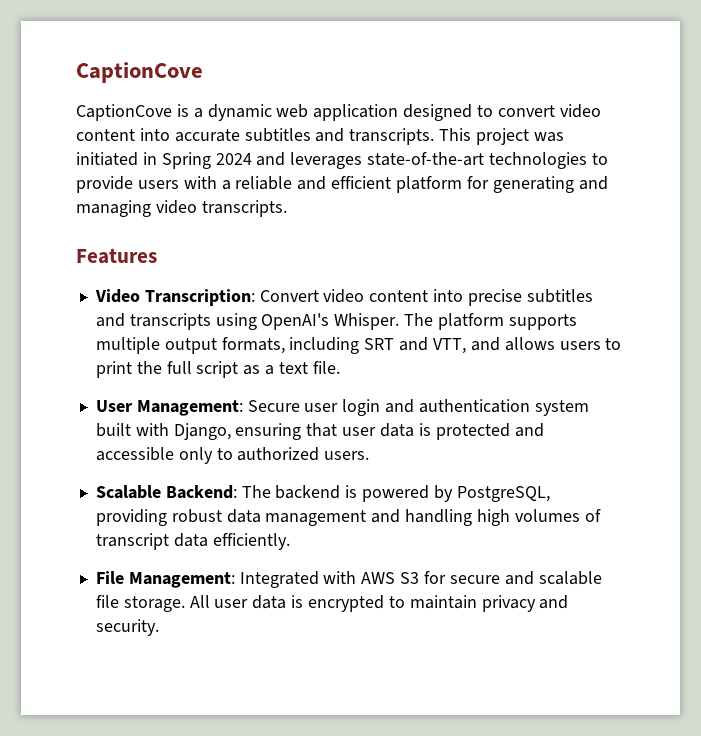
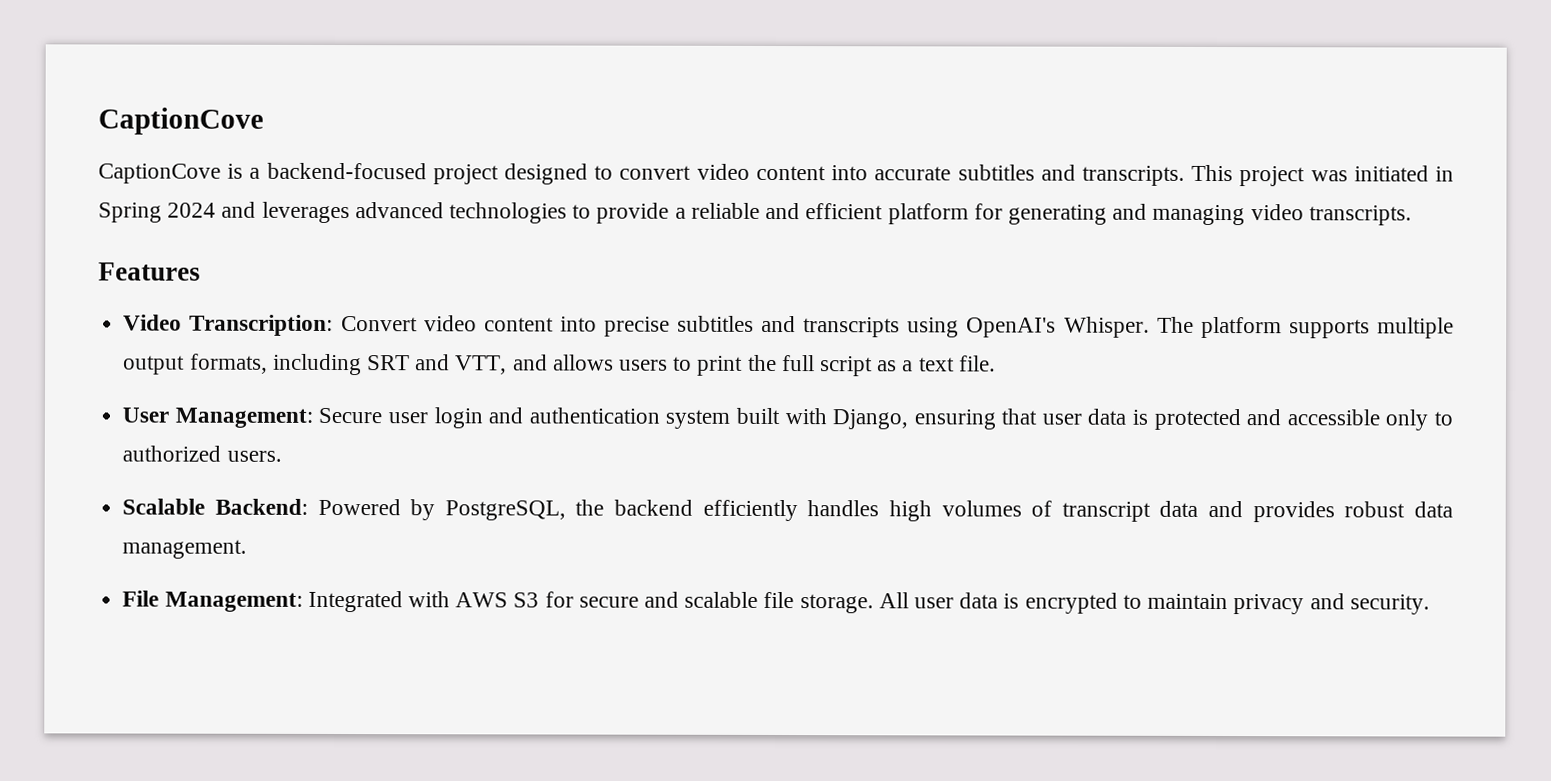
- CaptionCove is a dynamic web application designed to convert video content into accurate subtitles and transcripts.
+ CaptionCove is a backend-focused project designed to convert video content into accurate subtitles and transcripts.
- This project was initiated in Spring 2024 and leverages state-of-the-art technologies to provide users with a reliable and efficient platform for generating and managing video transcripts.
+ This project was initiated in Spring 2024 and leverages advanced technologies to provide a reliable and efficient platform for generating and managing video transcripts.
- Scalable Backend: The backend is powered by PostgreSQL, providing robust data management and handling high volumes of transcript data efficiently.
+ Scalable Backend: Powered by PostgreSQL, the backend efficiently handles high volumes of transcript data and provides robust data management.

